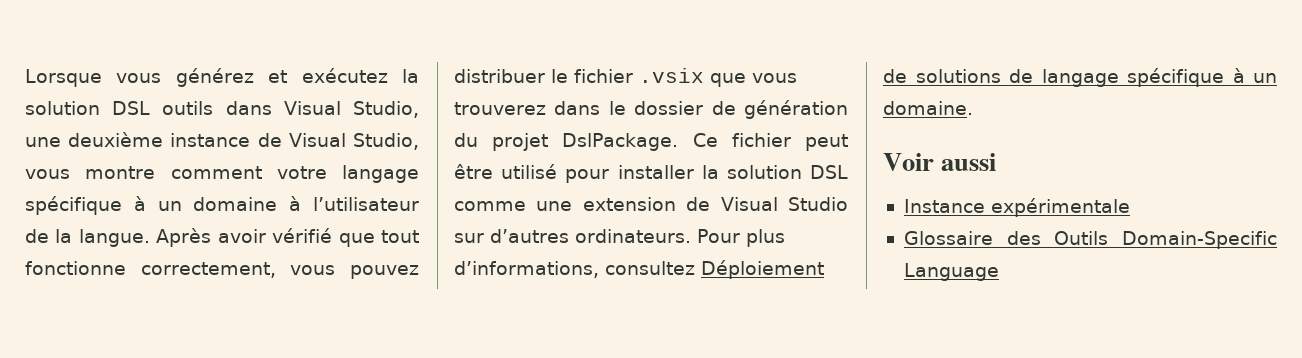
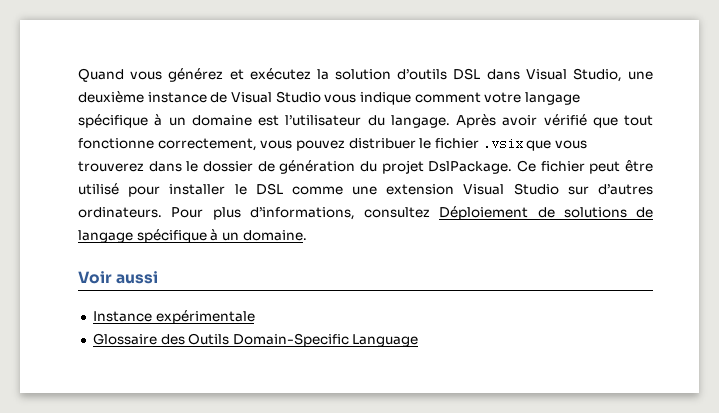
- Lorsque vous générez et exécutez la solution DSL outils dans Visual Studio, une deuxième instance de Visual Studio, vous montre comment votre langage spécifique à un domaine à l’utilisateur de la langue.
+ Quand vous générez et exécutez la solution d’outils DSL dans Visual Studio, une deuxième instance de Visual Studio vous indique comment votre langage spécifique à un domaine est l’utilisateur du langage.
- Ce fichier peut être utilisé pour installer la solution DSL comme une extension de Visual Studio sur d’autres ordinateurs.
+ Ce fichier peut être utilisé pour installer le DSL comme une extension Visual Studio sur d’autres ordinateurs.

